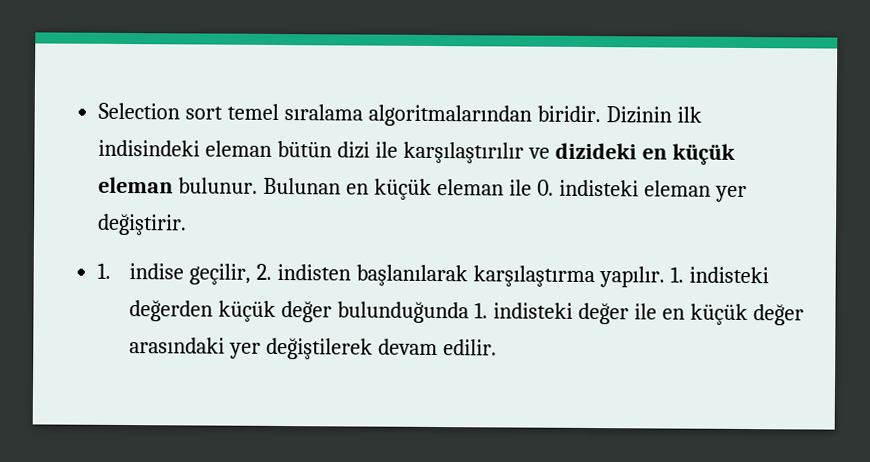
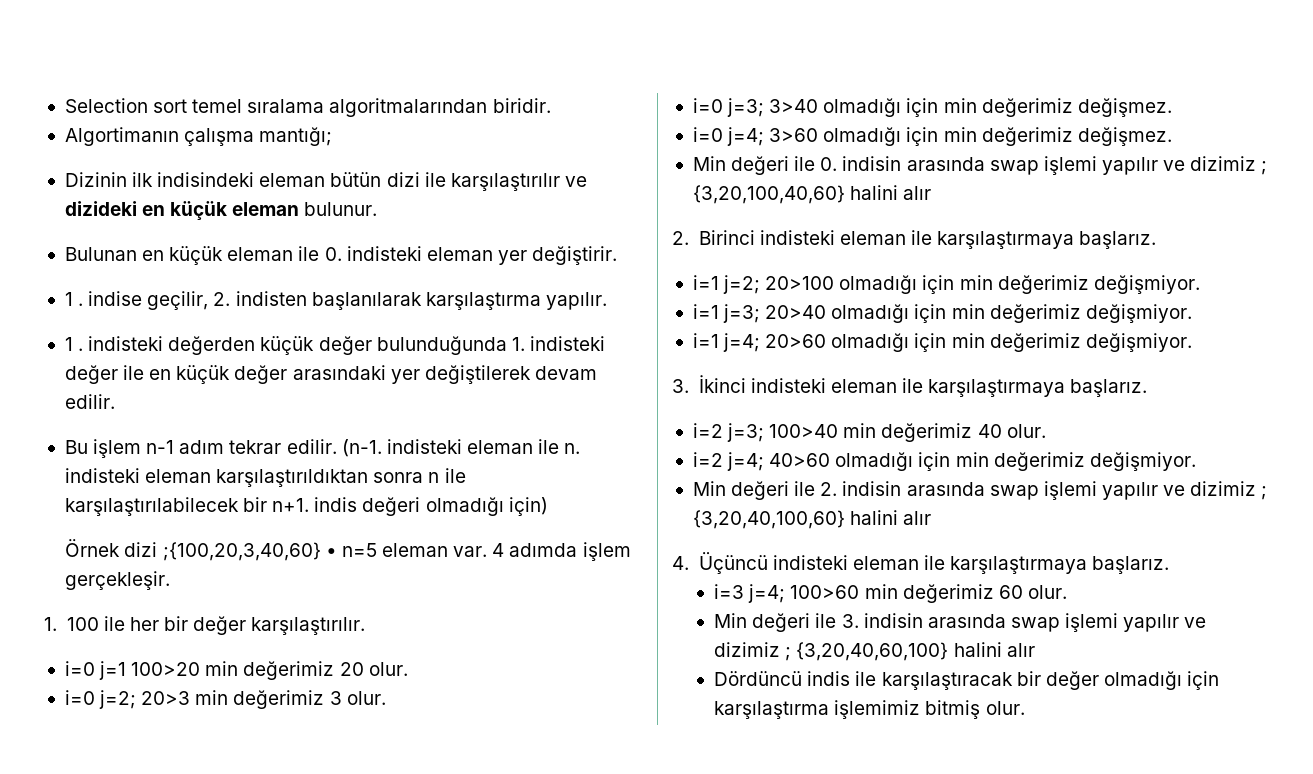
- Selection sort temel sıralama algoritmalarından biridir. Dizinin ilk indisindeki eleman bütün dizi ile karşılaştırılır ve dizideki en küçük eleman bulunur. Bulunan en küçük eleman ile 0. indisteki eleman yer değiştirir.
+ Selection sort temel sıralama algoritmalarından biridir.
+ Algortimanın çalışma mantığı;
+ Dizinin ilk indisindeki eleman bütün dizi ile karşılaştırılır ve dizideki en küçük eleman bulunur.
+ Bulunan en küçük eleman ile 0. indisteki eleman yer değiştirir.
- 1. indise geçilir, 2. indisten başlanılarak karşılaştırma yapılır. 1. indisteki değerden küçük değer bulunduğunda 1. indisteki değer ile en küçük değer arasındaki yer değiştilerek devam edilir.
+ 1 . indise geçilir, 2. indisten başlanılarak karşılaştırma yapılır.
+ 1 . indisteki değerden küçük değer bulunduğunda 1. indisteki değer ile en küçük değer arasındaki yer değiştilerek devam edilir.
+ Bu işlem n-1 adım tekrar edilir. (n-1. indisteki eleman ile n. indisteki eleman karşılaştırıldıktan sonra n ile karşılaştırılabilecek bir n+1. indis değeri olmadığı için)
+ Örnek dizi ;{100,20,3,40,60} • n=5 eleman var. 4 adımda işlem gerçekleşir.
+ 1. 100 ile her bir değer karşılaştırılır.
+ i=0 j=1 100>20 min değerimiz 20 olur.
+ i=0 j=2; 20>3 min değerimiz 3 olur.
+ i=0 j=3; 3>40 olmadığı için min değerimiz değişmez.
+ i=0 j=4; 3>60 olmadığı için min değerimiz değişmez.
+ Min değeri ile 0. indisin arasında swap işlemi yapılır ve dizimiz ; {3,20,100,40,60} halini alır
+ 2. Birinci indisteki eleman ile karşılaştırmaya başlarız.
+ i=1 j=2; 20>100 olmadığı için min değerimiz değişmiyor.
+ i=1 j=3; 20>40 olmadığı için min değerimiz değişmiyor.
+ i=1 j=4; 20>60 olmadığı için min değerimiz değişmiyor.
+ 3. İkinci indisteki eleman ile karşılaştırmaya başlarız.
+ i=2 j=3; 100>40 min değerimiz 40 olur.
+ i=2 j=4; 40>60 olmadığı için min değerimiz değişmiyor.
+ Min değeri ile 2. indisin arasında swap işlemi yapılır ve dizimiz ; {3,20,40,100,60} halini alır
+ 4. Üçüncü indisteki eleman ile karşılaştırmaya başlarız.
+ i=3 j=4; 100>60 min değerimiz 60 olur.
+ Min değeri ile 3. indisin arasında swap işlemi yapılır ve dizimiz ; {3,20,40,60,100} halini alır
+ Dördüncü indis ile karşılaştıracak bir değer olmadığı için karşılaştırma işlemimiz bitmiş olur.

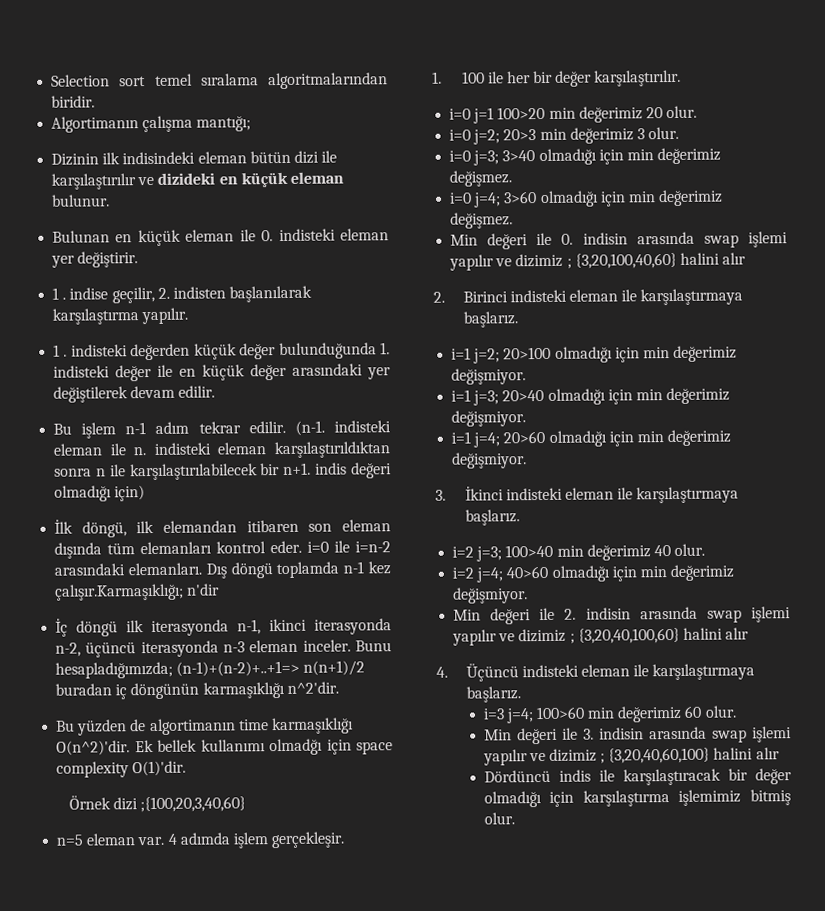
+ İlk döngü, ilk elemandan itibaren son eleman dışında tüm elemanları kontrol eder. i=0 ile i=n-2 arasındaki elemanları. Dış döngü toplamda n-1 kez çalışır.Karmaşıklığı; n'dir
+ İç döngü ilk iterasyonda n-1, ikinci iterasyonda n-2, üçüncü iterasyonda n-3 eleman inceler. Bunu hesapladığımızda; (n-1)+(n-2)+..+1=> n(n+1)/2 buradan iç döngünün karmaşıklığı n^2'dir.
+ Bu yüzden de algortimanın time karmaşıklığı O(n^2)'dir. Ek bellek kullanımı olmadğı için space complexity O(1)'dir.
- Örnek dizi ;{100,20,3,40,60} • n=5 eleman var.
+ Örnek dizi ;{100,20,3,40,60}
+ n=5 eleman var.

